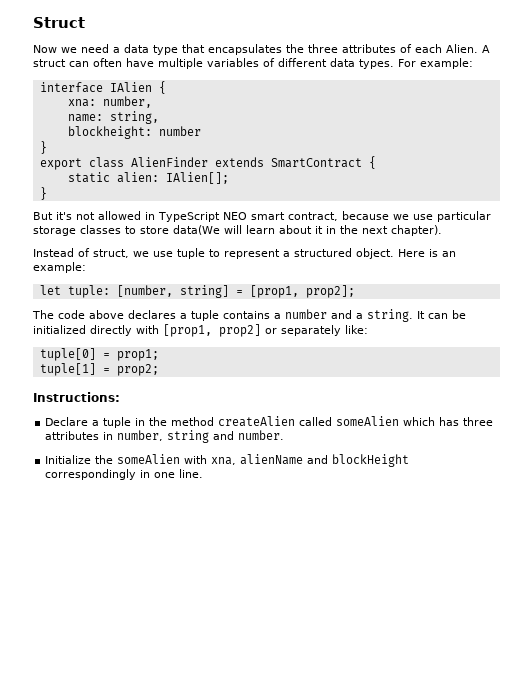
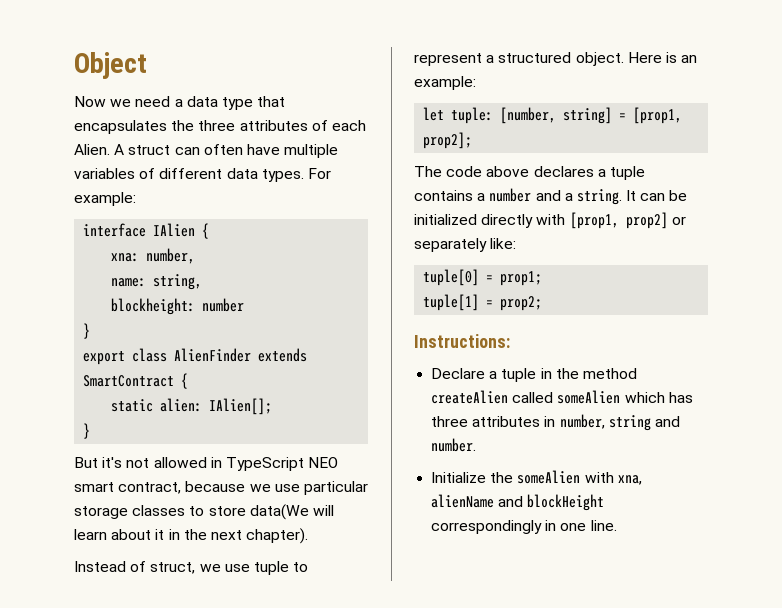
- Struct
+ Object

